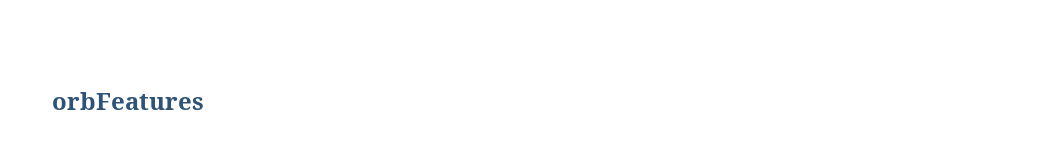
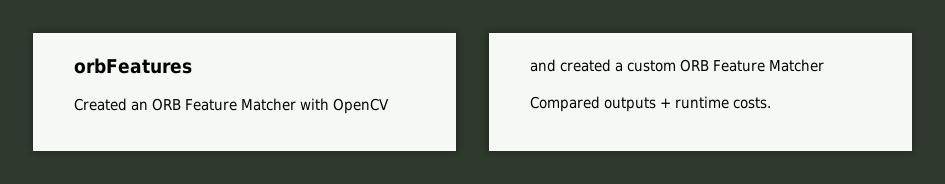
+ Created an ORB Feature Matcher with OpenCV and created a custom ORB Feature Matcher
+ Compared outputs + runtime costs.

